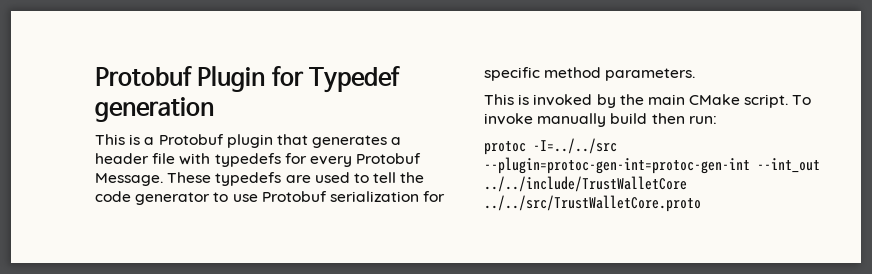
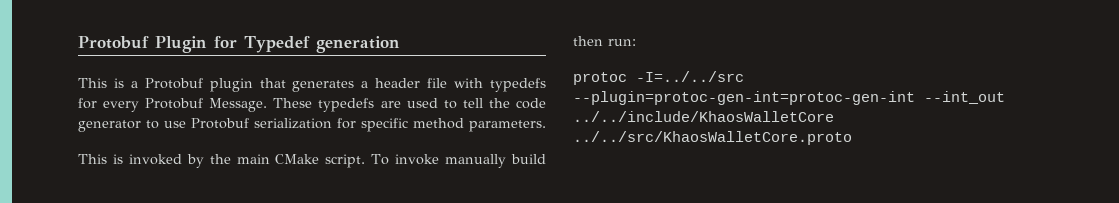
- protoc -I=../../src --plugin=protoc-gen-int=protoc-gen-int --int_out ../../include/TrustWalletCore ../../src/TrustWalletCore.proto
+ protoc -I=../../src --plugin=protoc-gen-int=protoc-gen-int --int_out ../../include/KhaosWalletCore ../../src/KhaosWalletCore.proto

